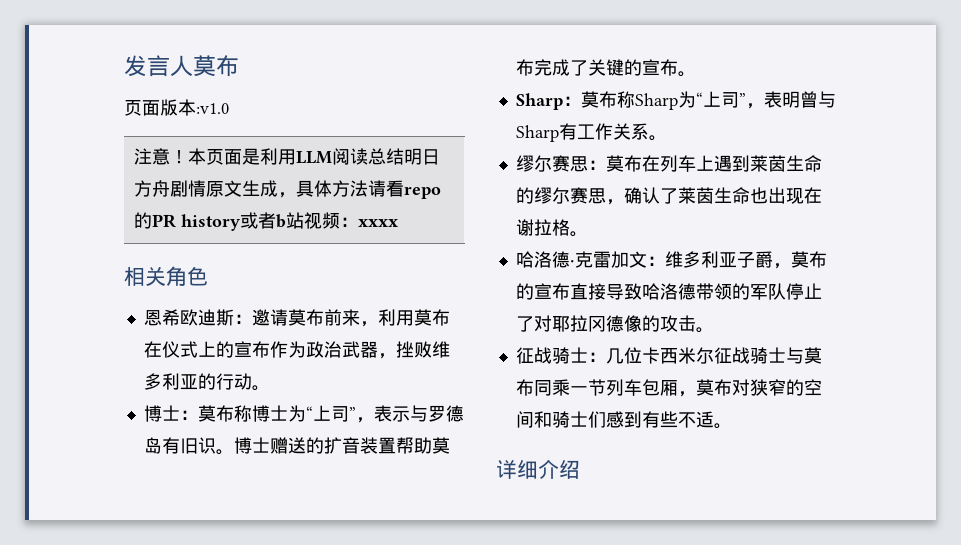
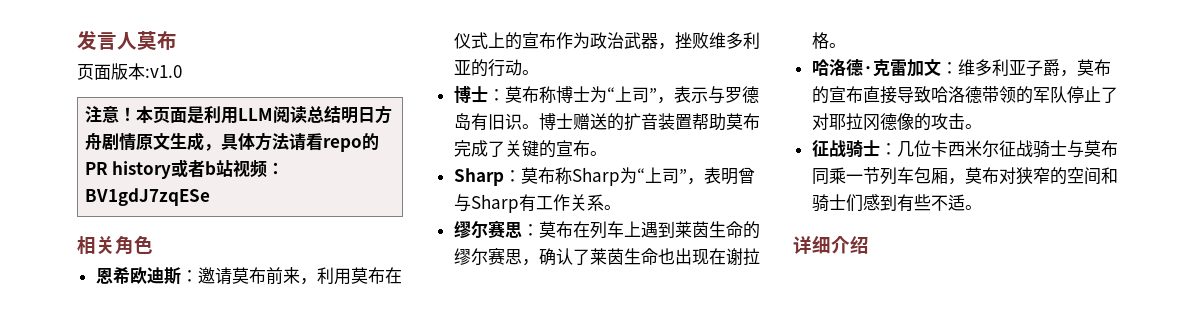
- 注意！本页面是利用LLM阅读总结明日方舟剧情原文生成，具体方法请看repo的PR history或者b站视频：xxxx
+ 注意！本页面是利用LLM阅读总结明日方舟剧情原文生成，具体方法请看repo的PR history或者b站视频：BV1gdJ7zqESe

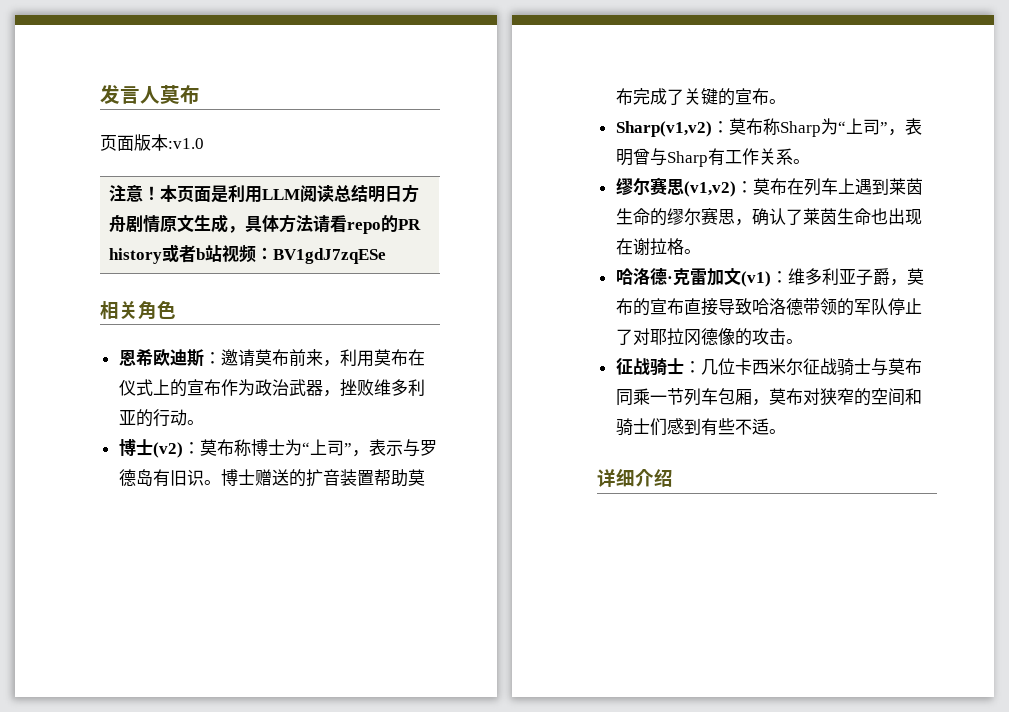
- 博士：莫布称博士为“上司”，表示与罗德岛有旧识。
+ 博士(v2)：莫布称博士为“上司”，表示与罗德岛有旧识。
- Sharp：莫布称Sharp为“上司”，表明曾与Sharp有工作关系。
+ Sharp(v1,v2)：莫布称Sharp为“上司”，表明曾与Sharp有工作关系。
- 缪尔赛思：莫布在列车上遇到莱茵生命的缪尔赛思，确认了莱茵生命也出现在谢拉格。
+ 缪尔赛思(v1,v2)：莫布在列车上遇到莱茵生命的缪尔赛思，确认了莱茵生命也出现在谢拉格。
- 哈洛德·克雷加文：维多利亚子爵，莫布的宣布直接导致哈洛德带领的军队停止了对耶拉冈德像的攻击。
+ 哈洛德·克雷加文(v1)：维多利亚子爵，莫布的宣布直接导致哈洛德带领的军队停止了对耶拉冈德像的攻击。

